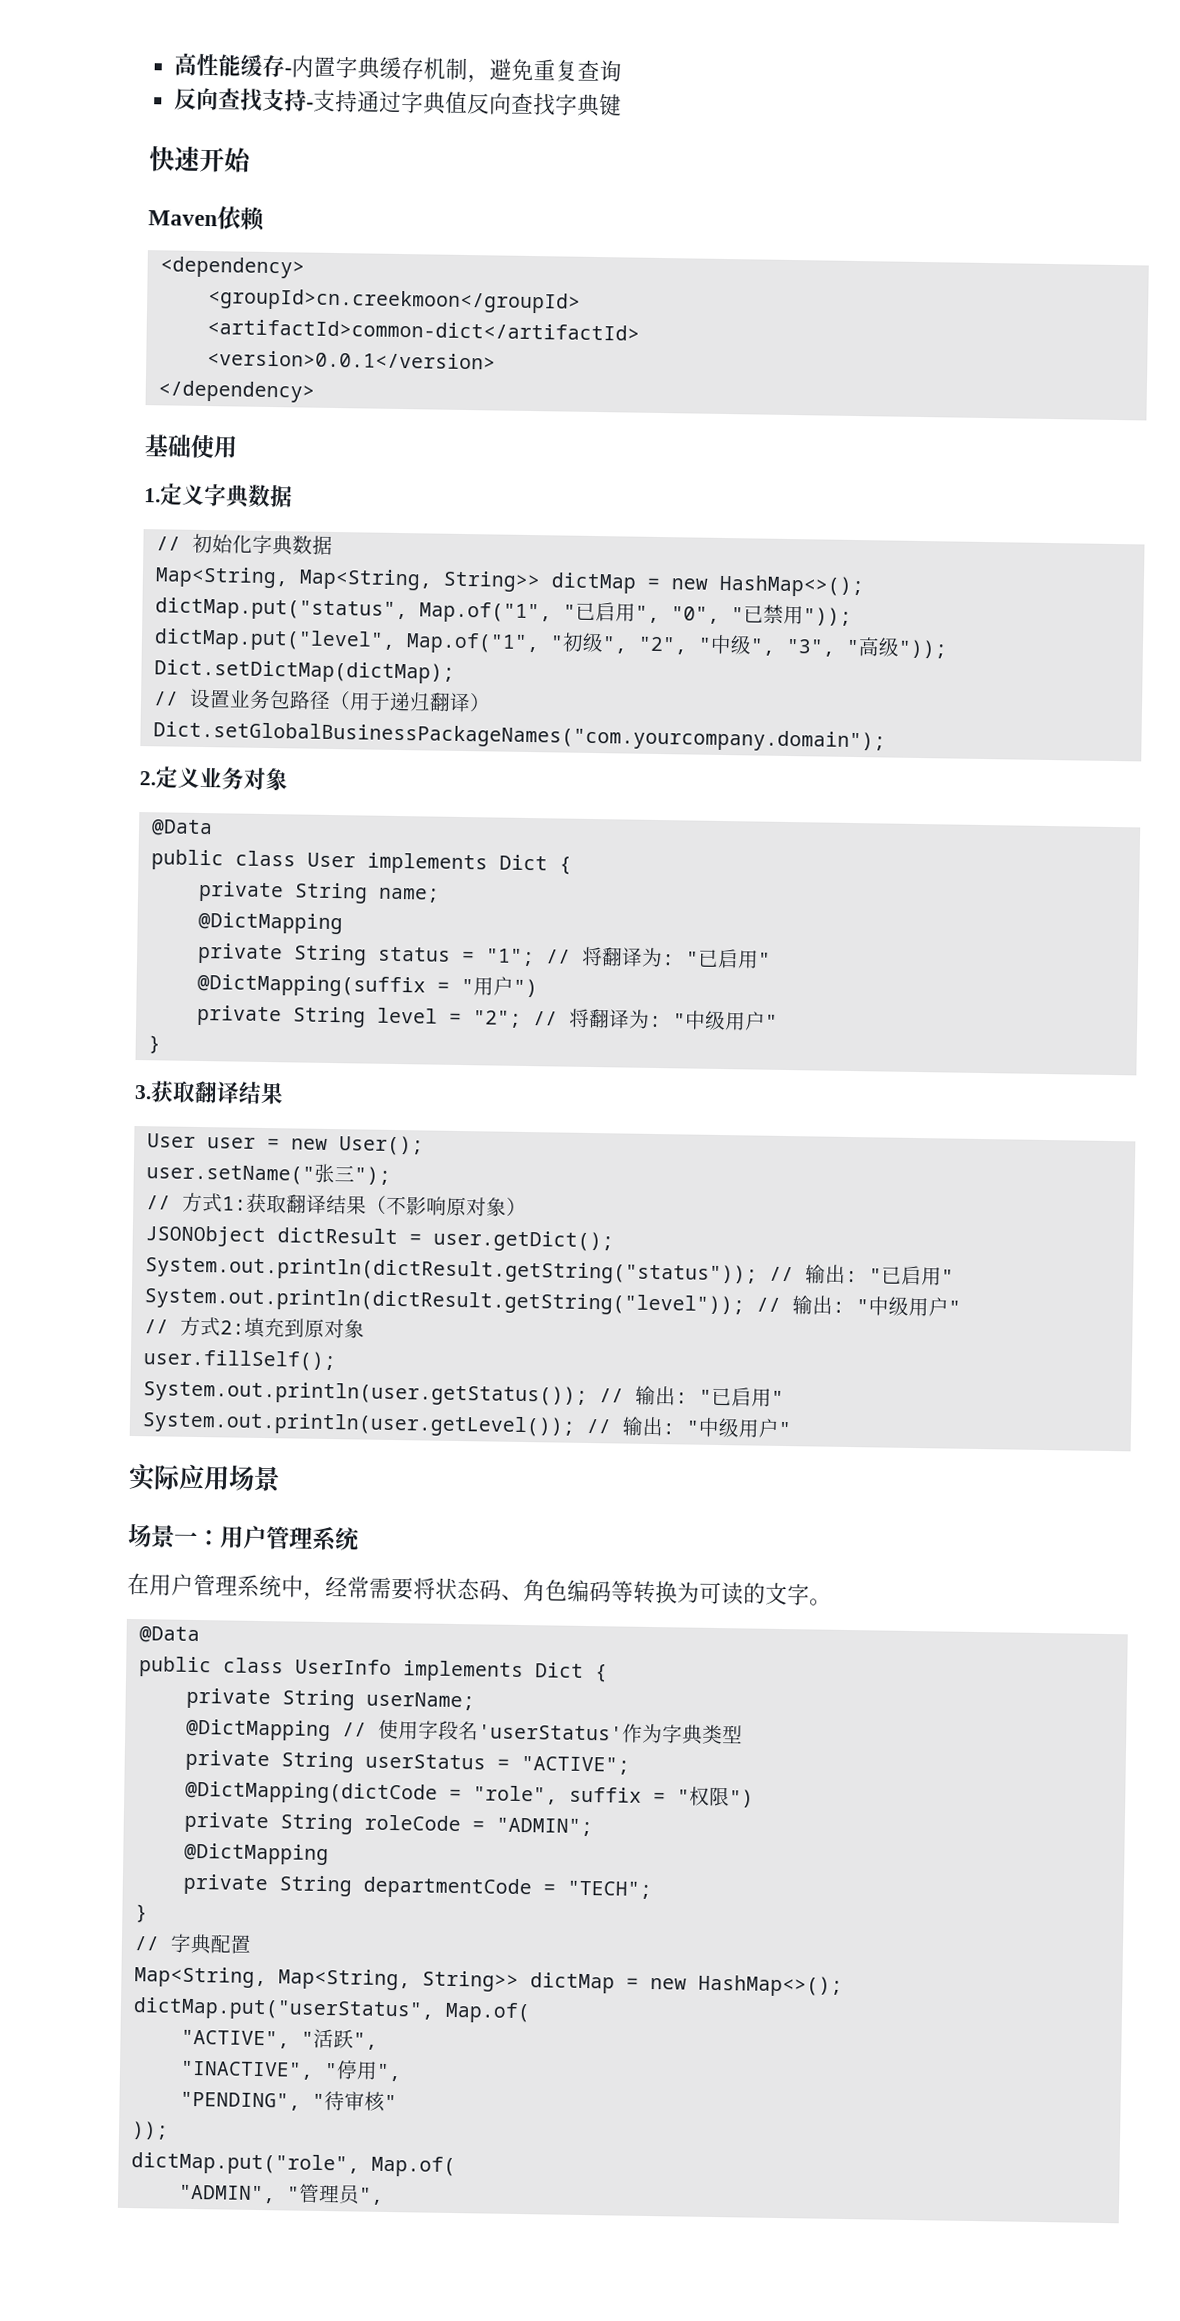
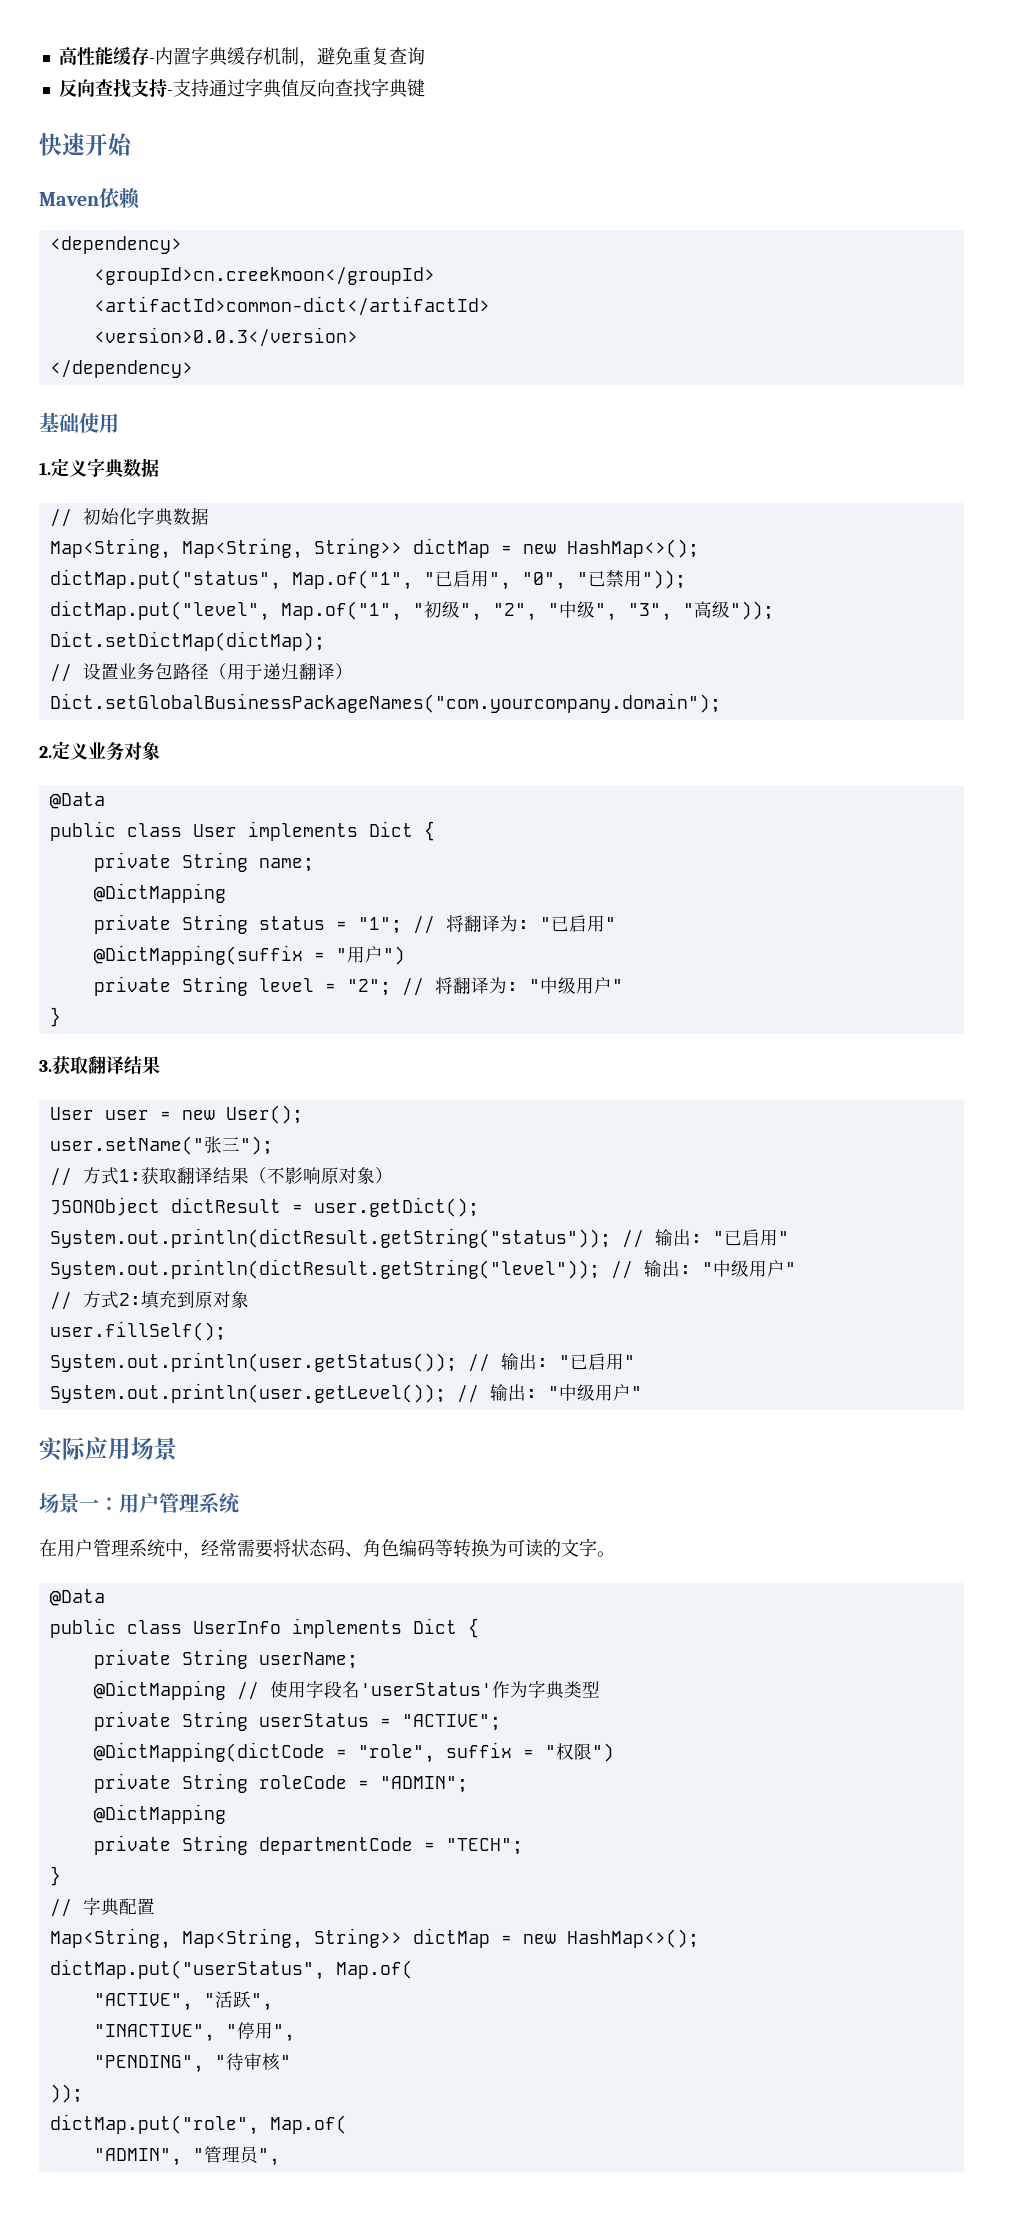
- <version>0.0.1</version>
+ <version>0.0.3</version>

